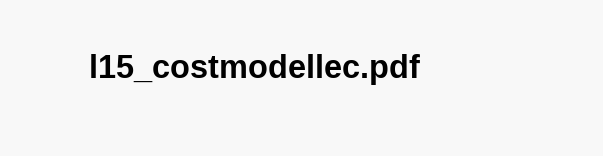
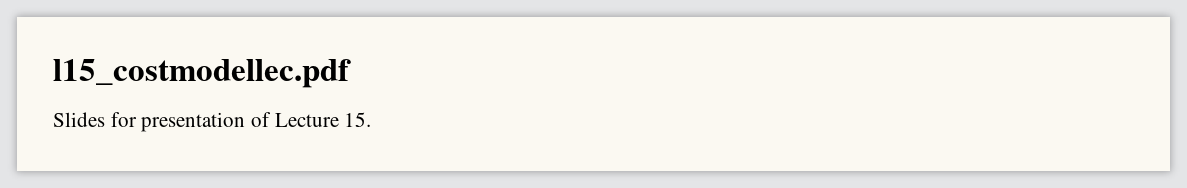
+ Slides for presentation of Lecture 15.

